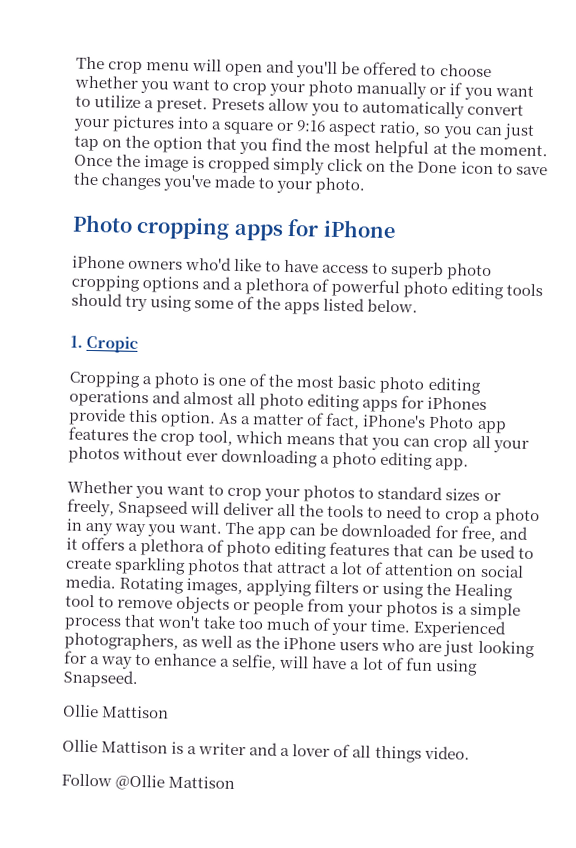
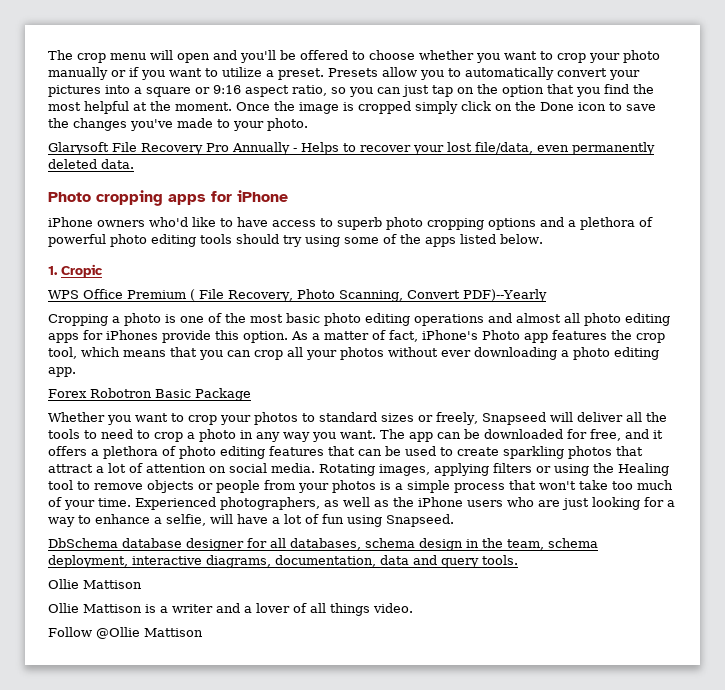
+ Glarysoft File Recovery Pro Annually - Helps to recover your lost file/data, even permanently deleted data.
+ WPS Office Premium ( File Recovery, Photo Scanning, Convert PDF)--Yearly
+ Forex Robotron Basic Package
+ DbSchema database designer for all databases, schema design in the team, schema deployment, interactive diagrams, documentation, data and query tools.

